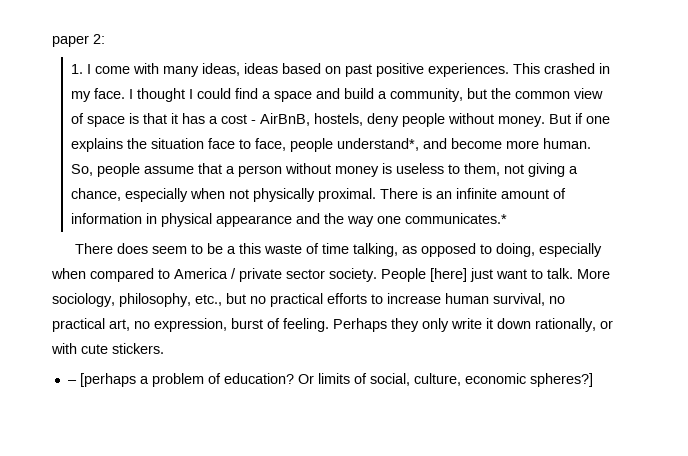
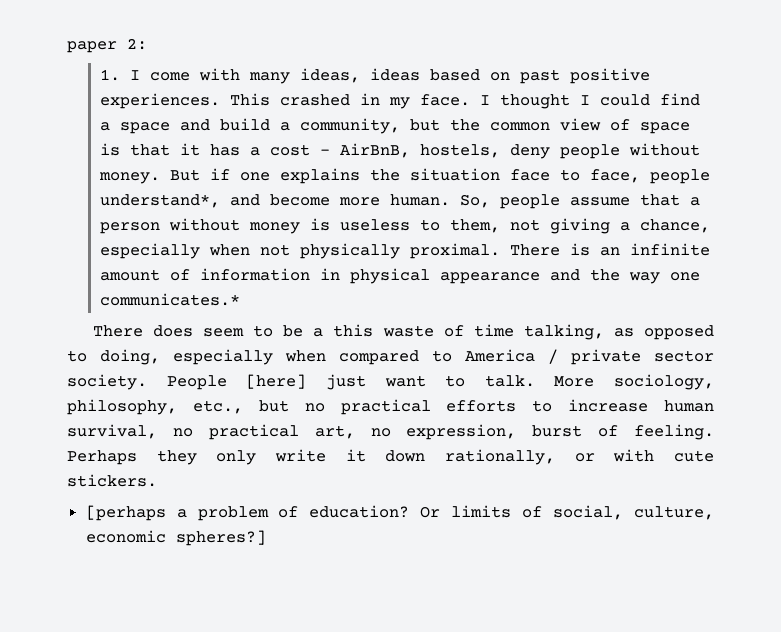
- – [perhaps a problem of education?
+ [perhaps a problem of education?

